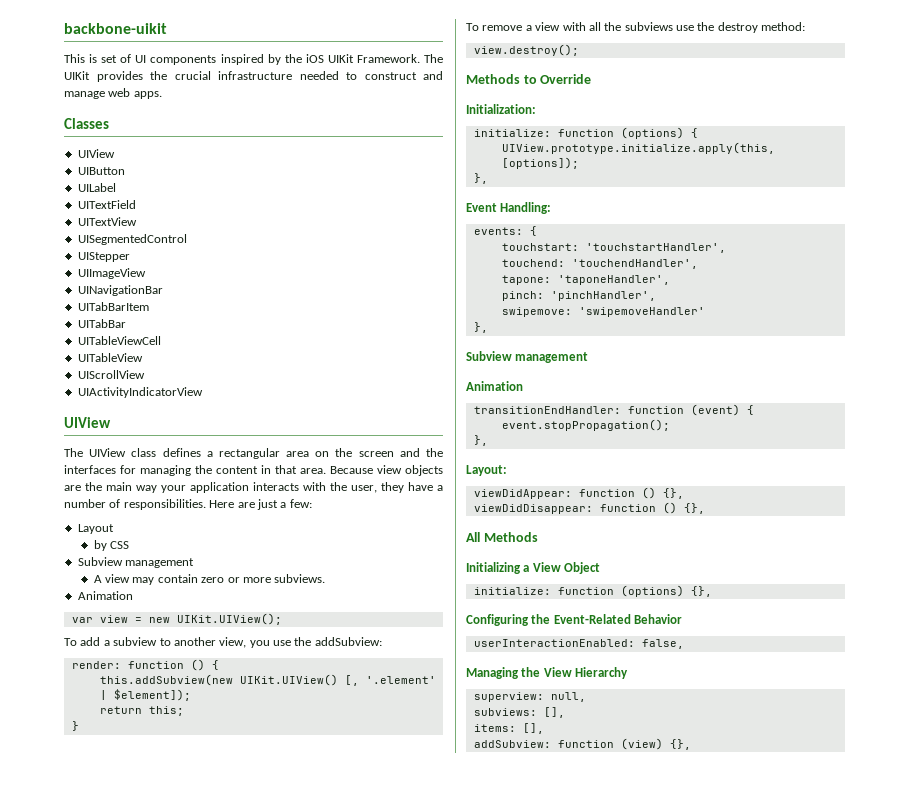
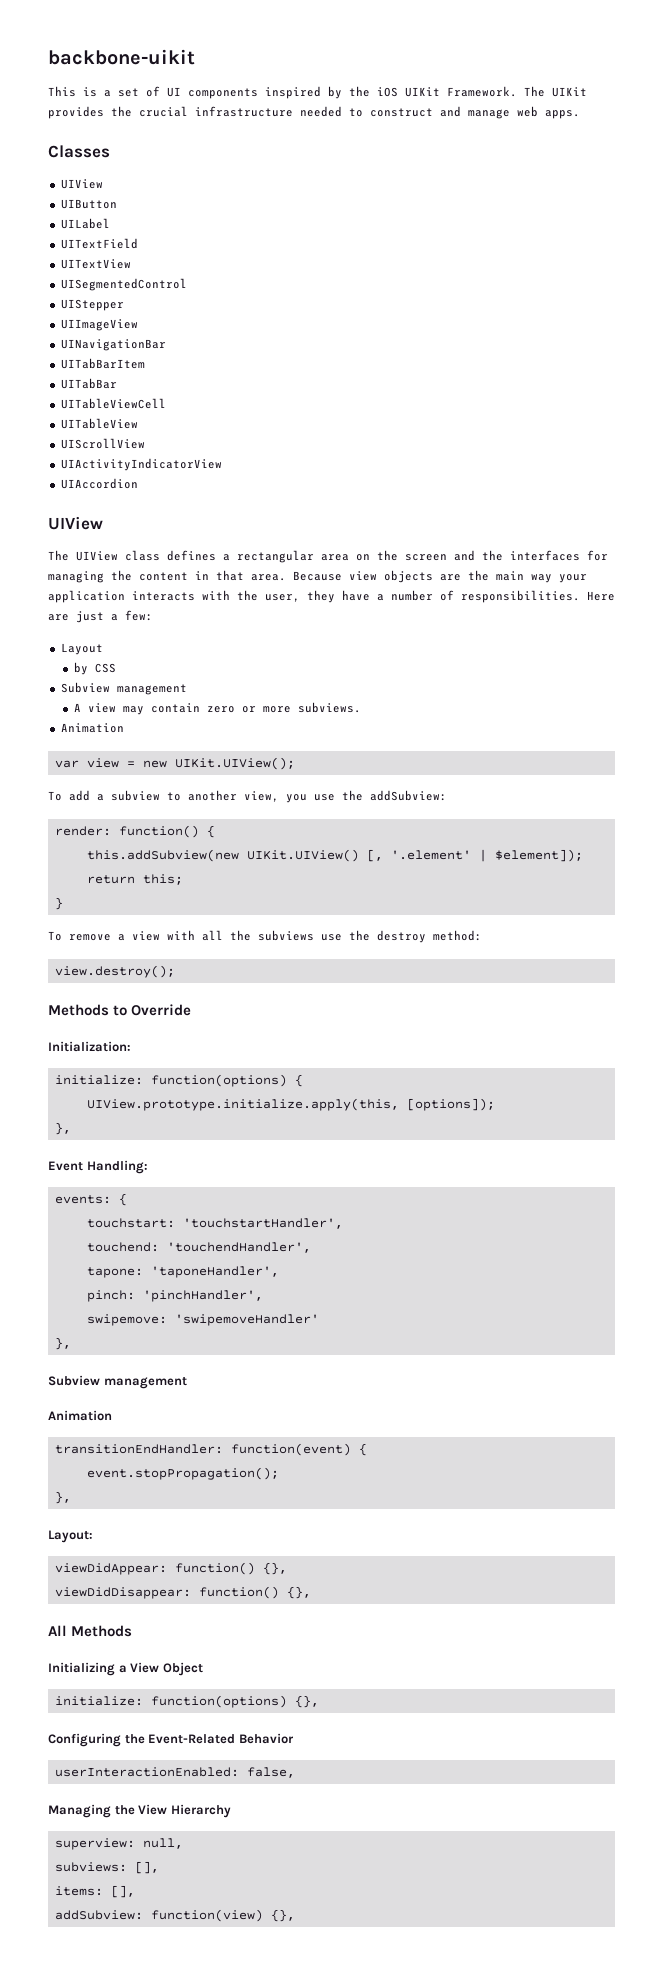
- This is set of UI components inspired by the iOS UIKit Framework.
+ This is a set of UI components inspired by the iOS UIKit Framework.
+ UIAccordion
- render: function () {
+ render: function() {
- initialize: function (options) {
+ initialize: function(options) {
- transitionEndHandler: function (event) {
+ transitionEndHandler: function(event) {
- viewDidAppear: function () {},
+ viewDidAppear: function() {},
- viewDidDisappear: function () {},
+ viewDidDisappear: function() {},
- initialize: function (options) {},
+ initialize: function(options) {},
- addSubview: function (view) {},
+ addSubview: function(view) {},

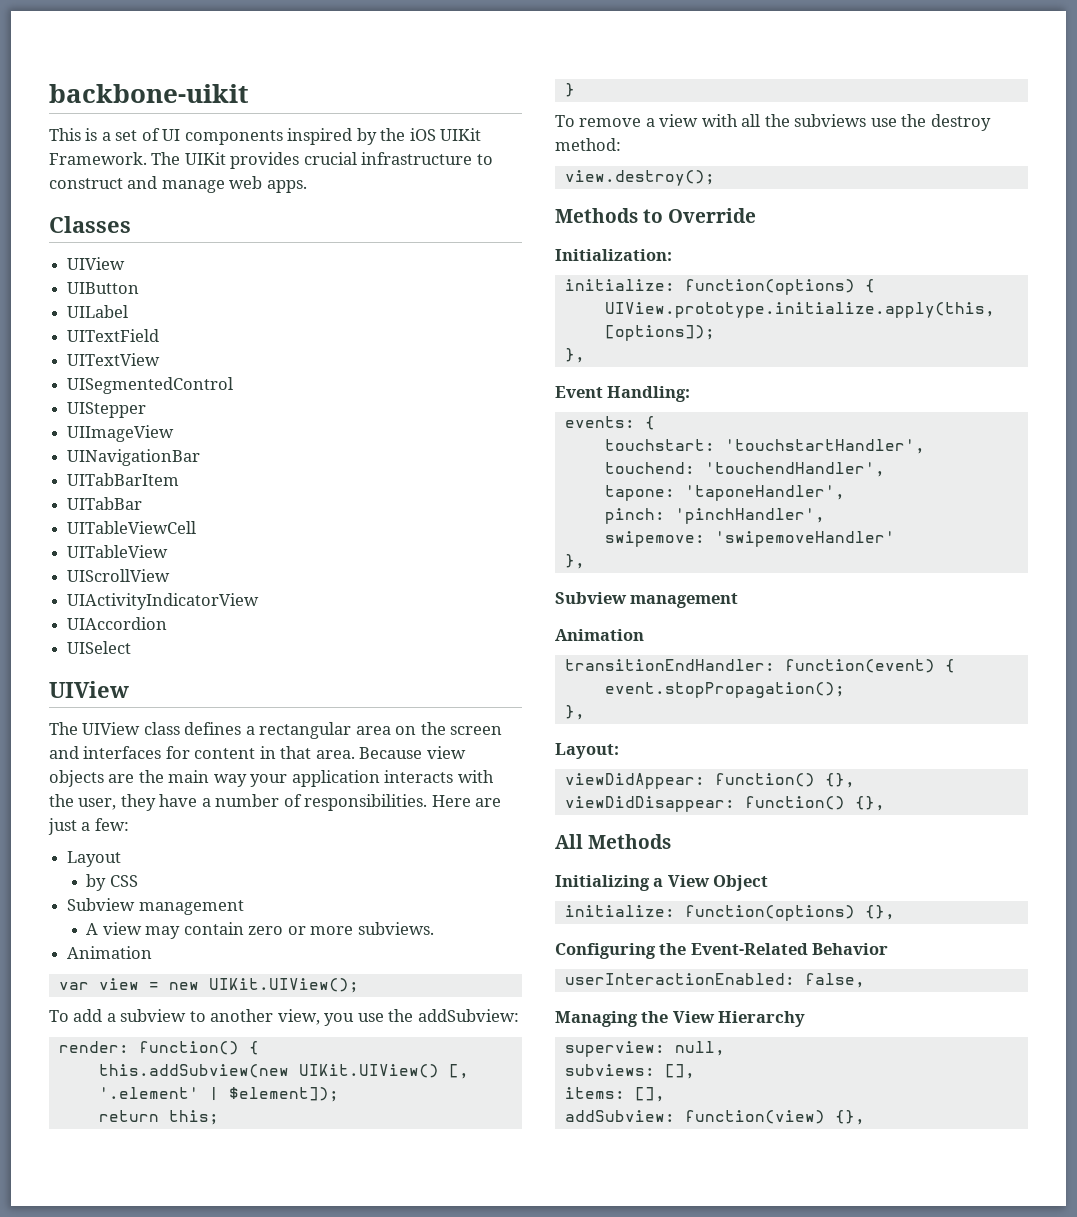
- The UIKit provides the crucial infrastructure needed to construct and manage web apps.
+ The UIKit provides crucial infrastructure to construct and manage web apps.
+ UISelect
- The UIView class defines a rectangular area on the screen and the interfaces for managing the content in that area.
+ The UIView class defines a rectangular area on the screen and interfaces for content in that area.

